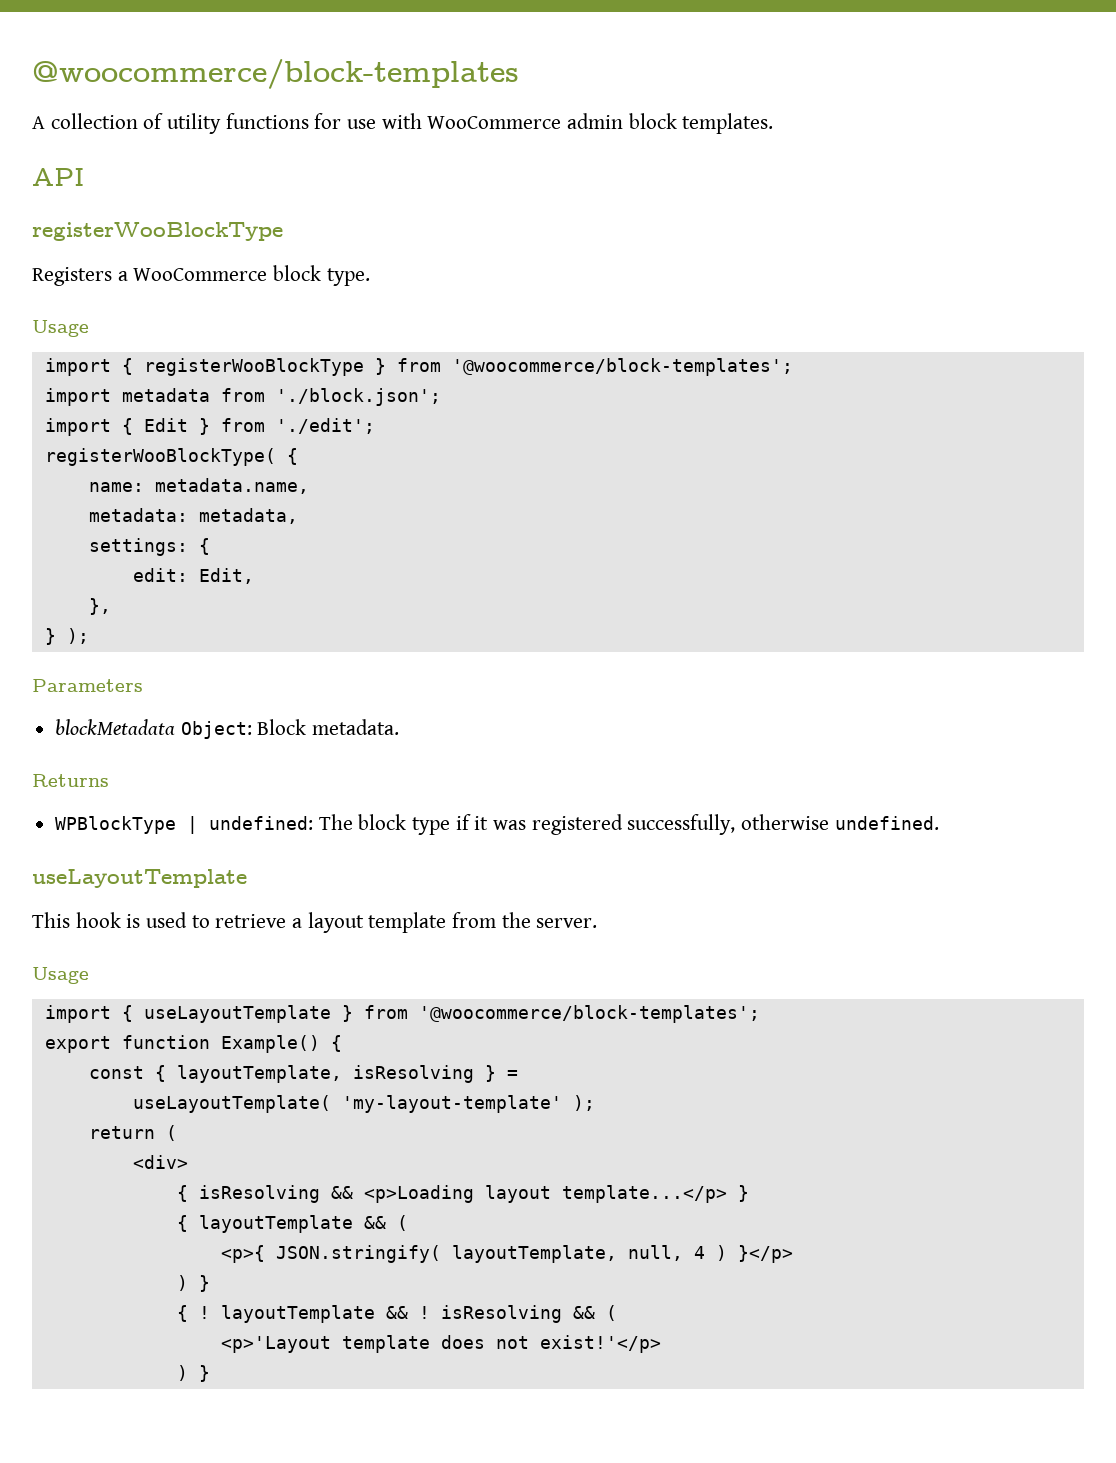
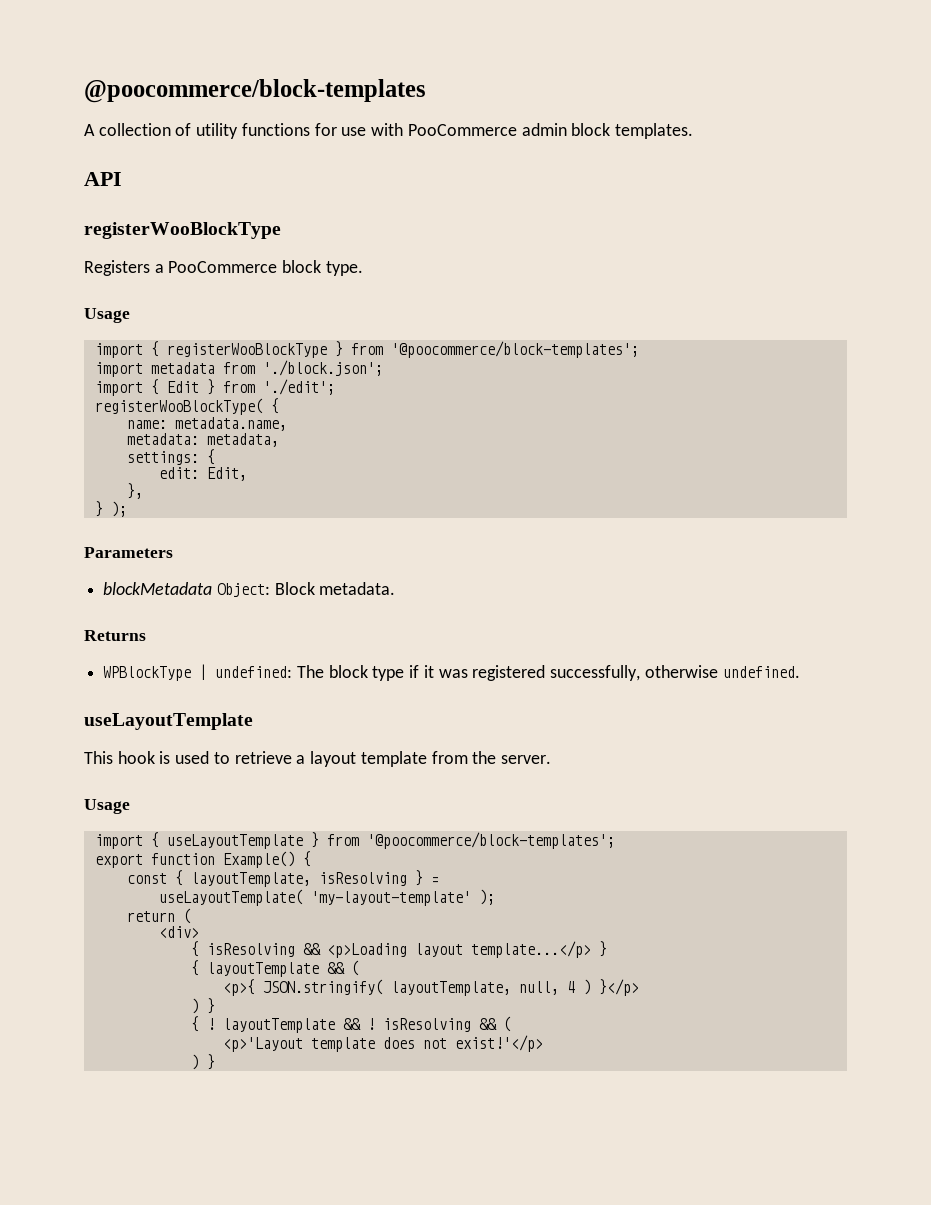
- @woocommerce/block-templates
+ @poocommerce/block-templates
- A collection of utility functions for use with WooCommerce admin block templates.
+ A collection of utility functions for use with PooCommerce admin block templates.
- Registers a WooCommerce block type.
+ Registers a PooCommerce block type.
- import { registerWooBlockType } from '@woocommerce/block-templates';
+ import { registerWooBlockType } from '@poocommerce/block-templates';
- import { useLayoutTemplate } from '@woocommerce/block-templates';
+ import { useLayoutTemplate } from '@poocommerce/block-templates';

